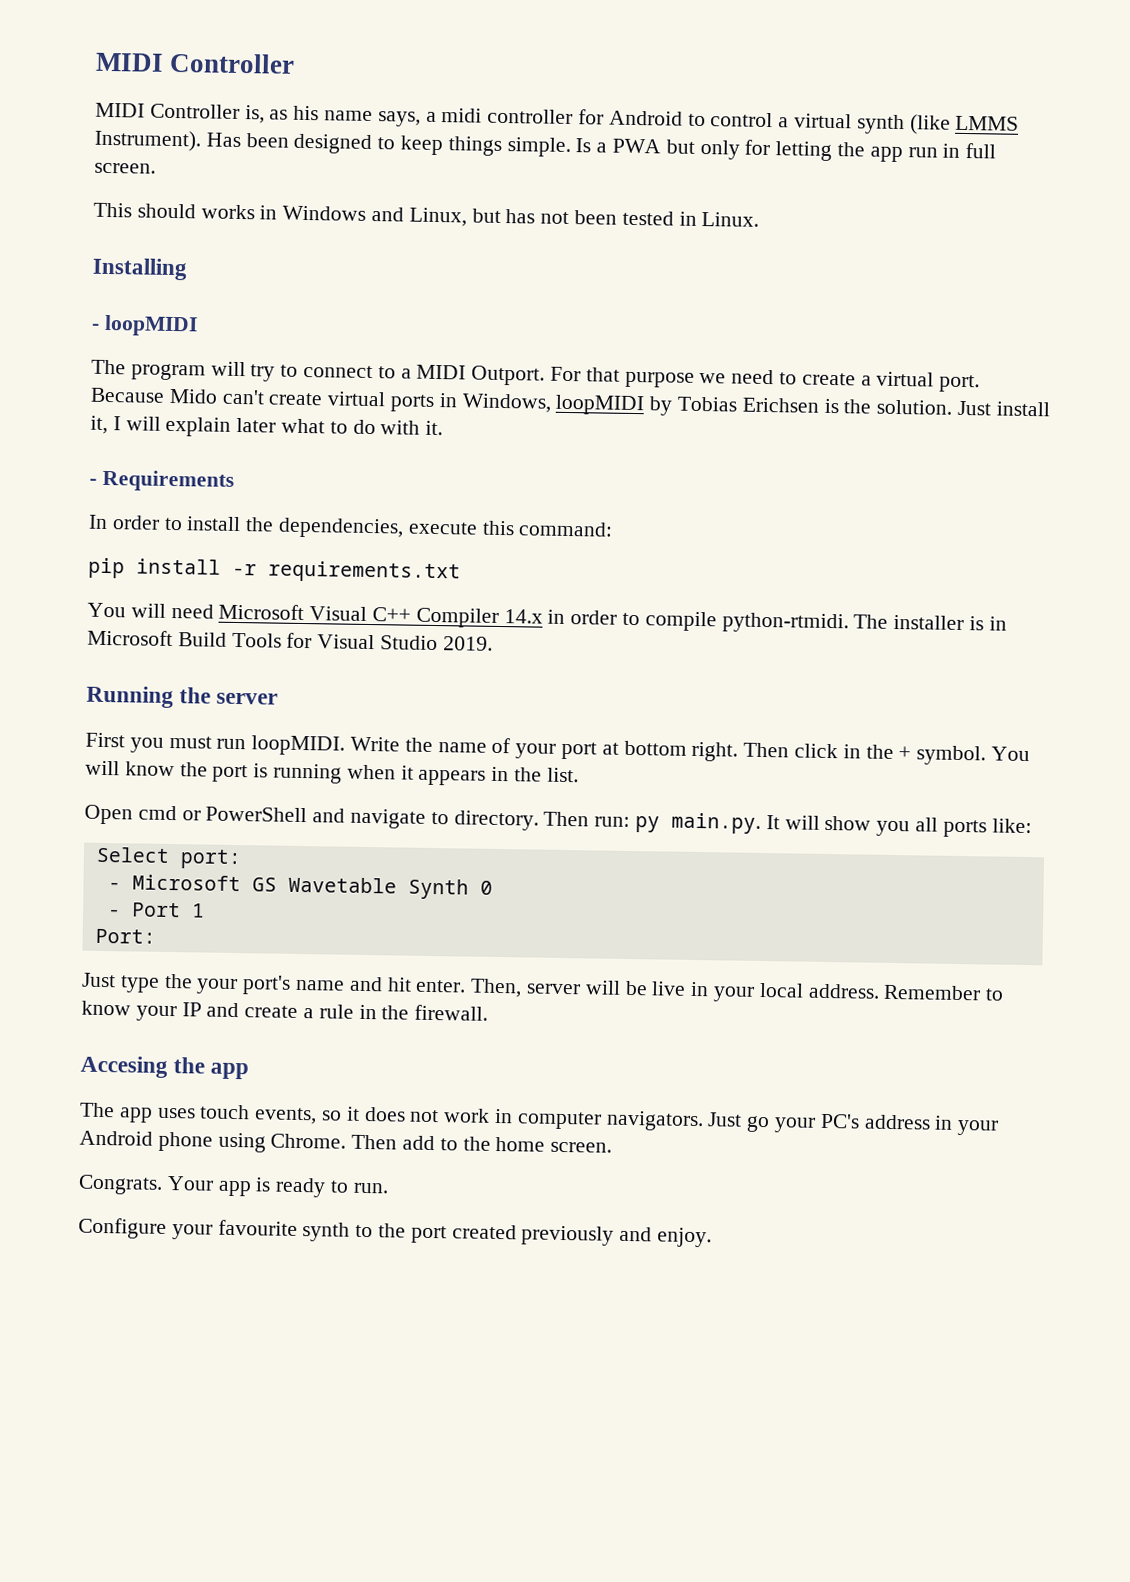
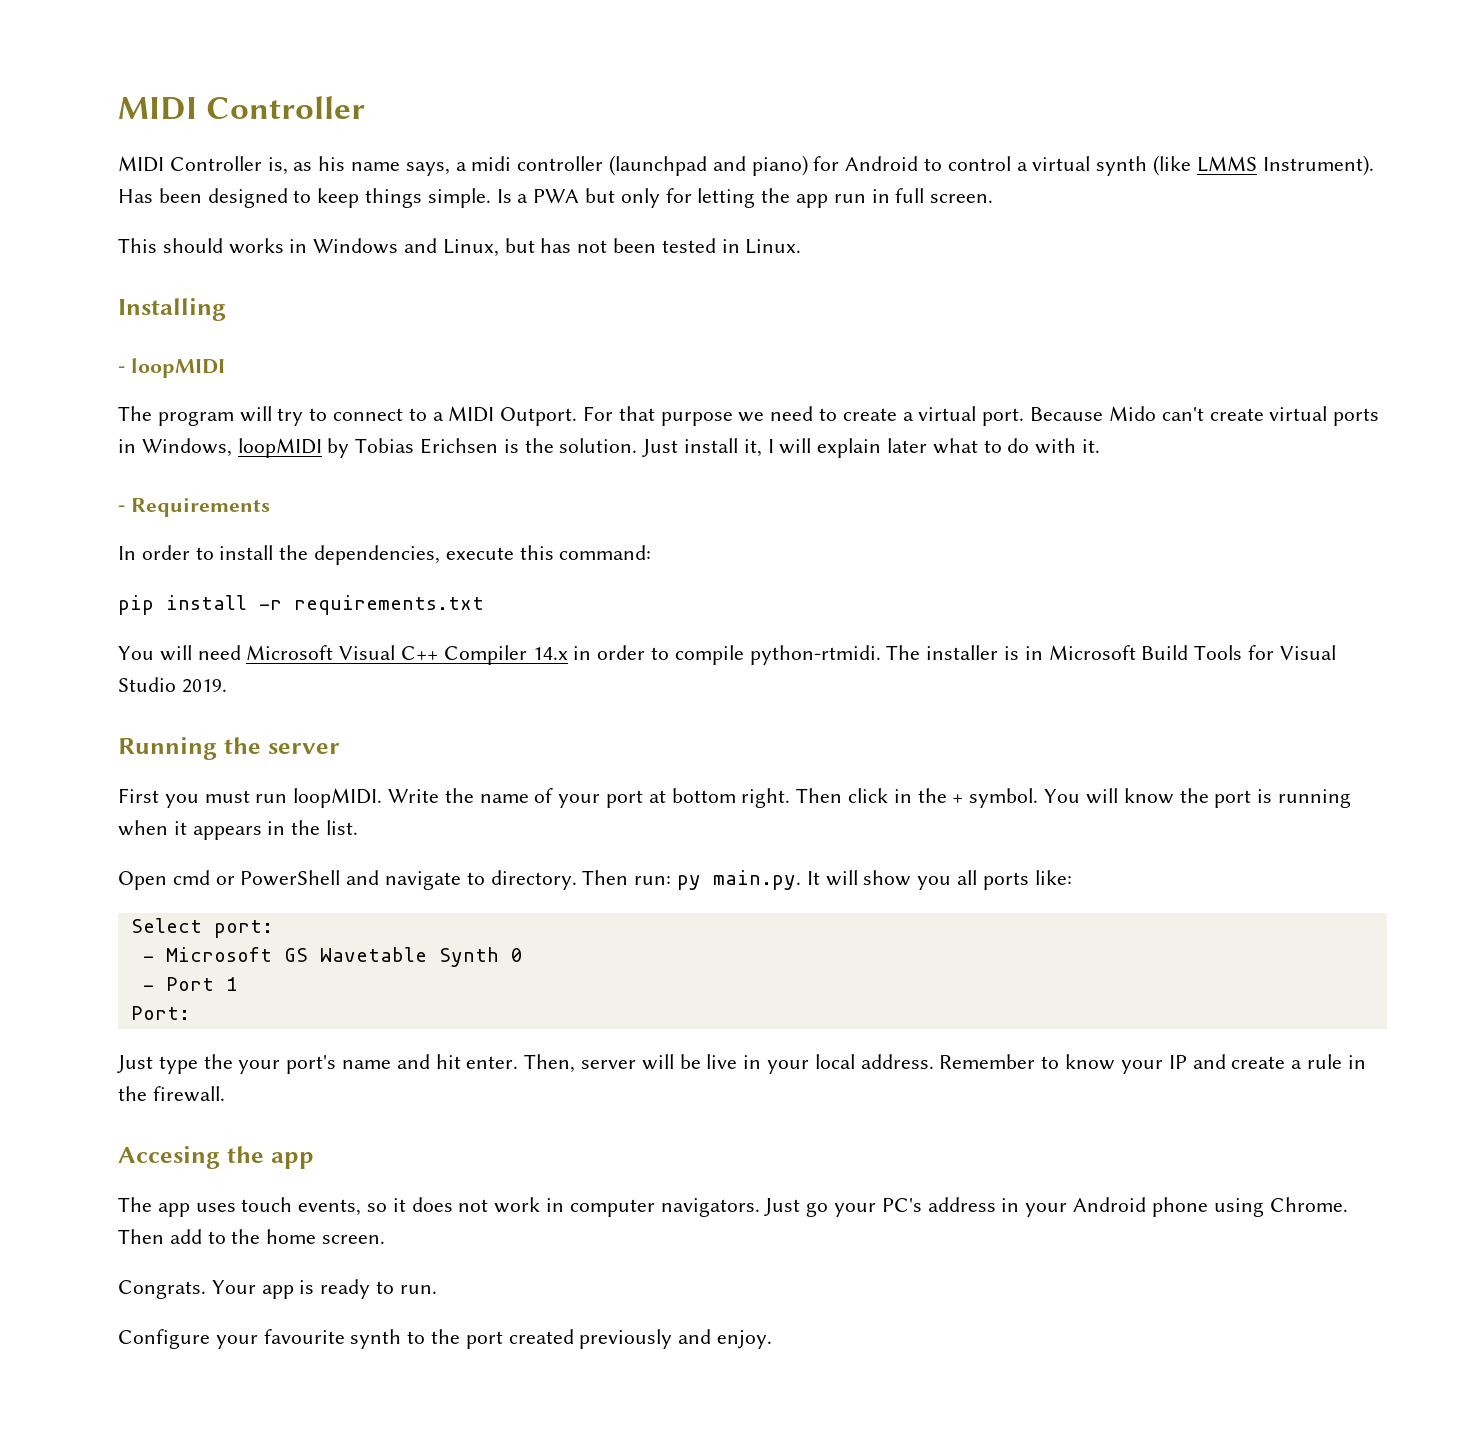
- MIDI Controller is, as his name says, a midi controller for Android to control a virtual synth (like LMMS Instrument).
+ MIDI Controller is, as his name says, a midi controller (launchpad and piano) for Android to control a virtual synth (like LMMS Instrument).

